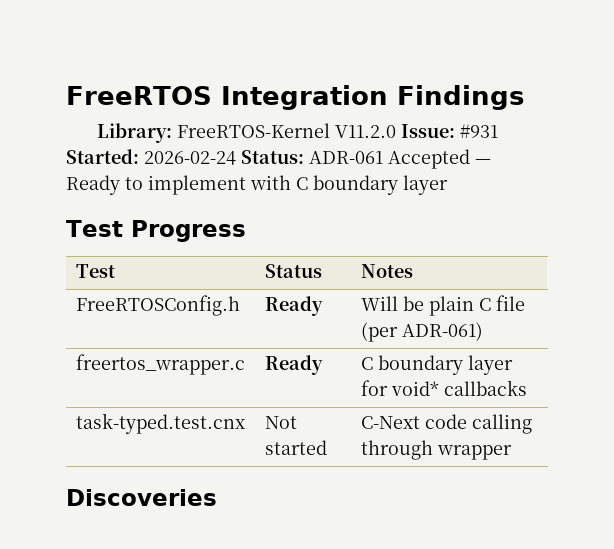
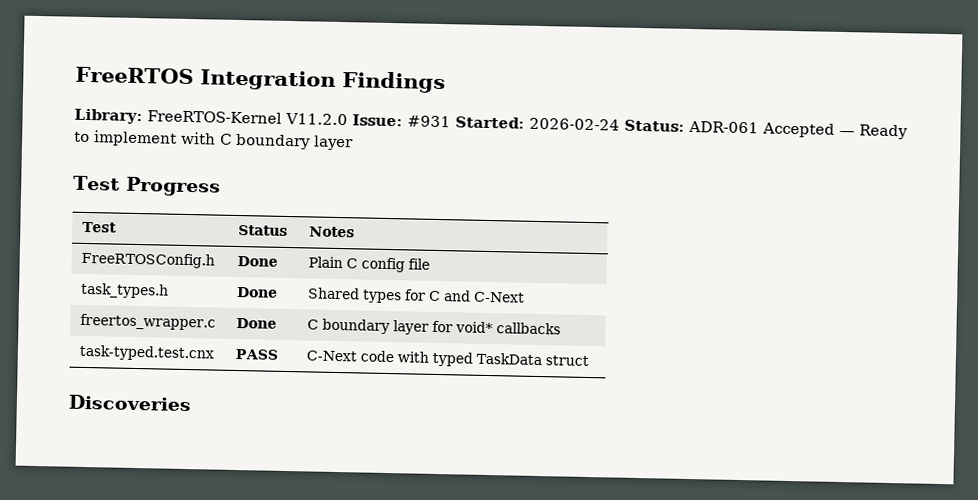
- FreeRTOSConfig.h | Ready | Will be plain C file (per ADR-061)
+ FreeRTOSConfig.h | Done | Plain C config file
+ task_types.h | Done | Shared types for C and C-Next
- freertos_wrapper.c | Ready | C boundary layer for void* callbacks
+ freertos_wrapper.c | Done | C boundary layer for void* callbacks
- task-typed.test.cnx | Not started | C-Next code calling through wrapper
+ task-typed.test.cnx | PASS | C-Next code with typed TaskData struct

